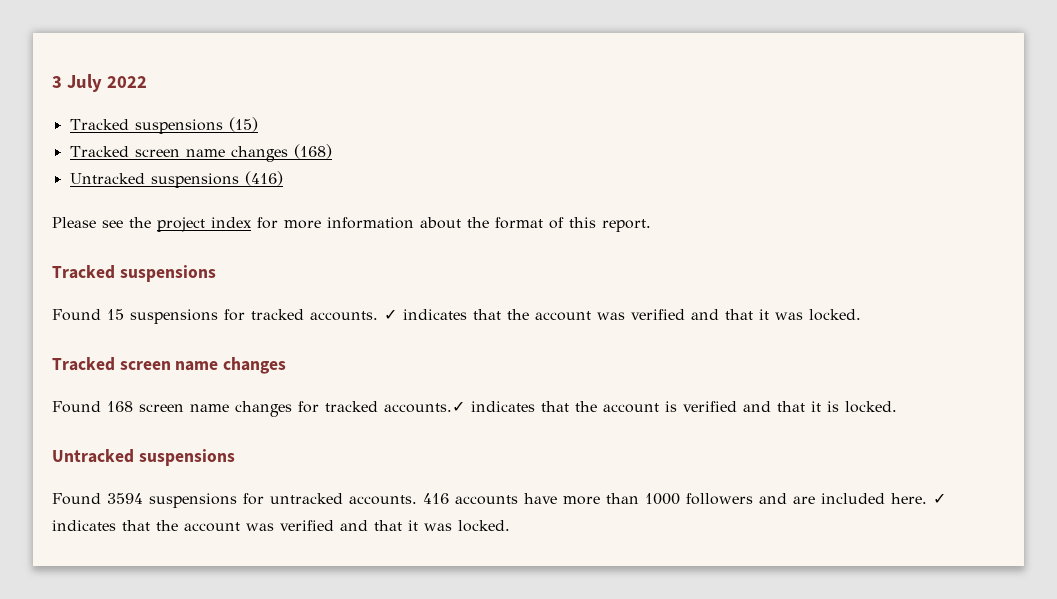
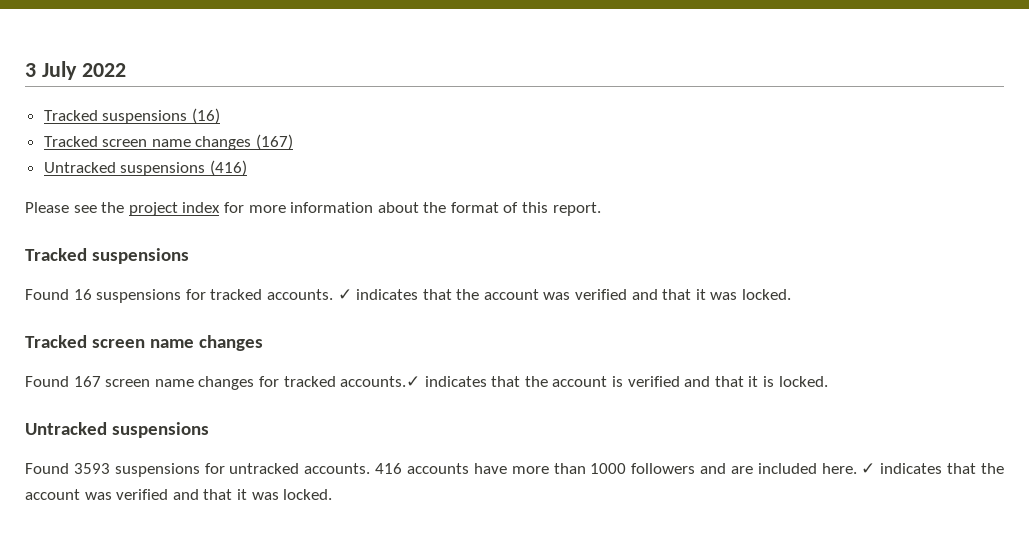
- Tracked suspensions (15)
- Tracked screen name changes (168)
+ Tracked suspensions (16)
+ Tracked screen name changes (167)
- Found 15 suspensions for tracked accounts.
+ Found 16 suspensions for tracked accounts.
- Found 168 screen name changes for tracked accounts.✓ indicates that the account is verified and that it is locked.
+ Found 167 screen name changes for tracked accounts.✓ indicates that the account is verified and that it is locked.
- Found 3594 suspensions for untracked accounts.
+ Found 3593 suspensions for untracked accounts.

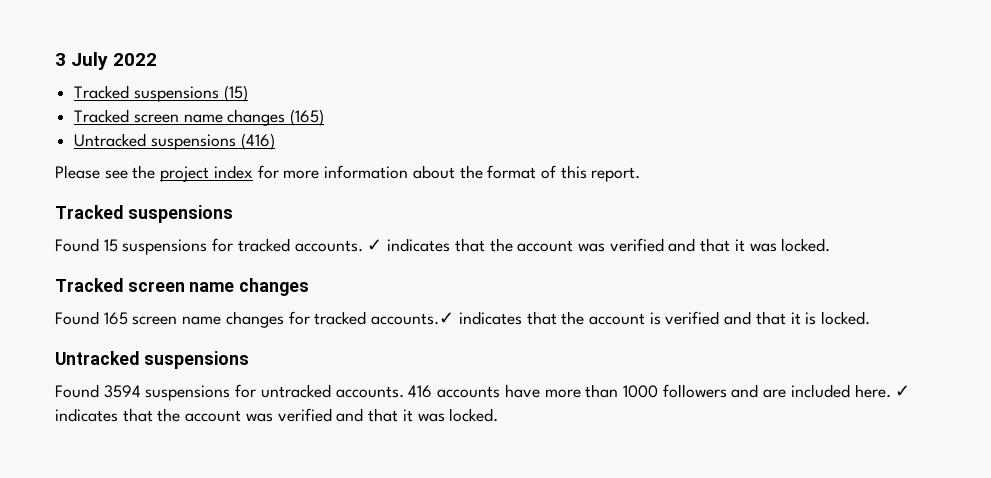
- Tracked suspensions (16)
- Tracked screen name changes (167)
+ Tracked suspensions (15)
+ Tracked screen name changes (165)
- Found 16 suspensions for tracked accounts.
+ Found 15 suspensions for tracked accounts.
- Found 167 screen name changes for tracked accounts.✓ indicates that the account is verified and that it is locked.
+ Found 165 screen name changes for tracked accounts.✓ indicates that the account is verified and that it is locked.
- Found 3593 suspensions for untracked accounts.
+ Found 3594 suspensions for untracked accounts.

